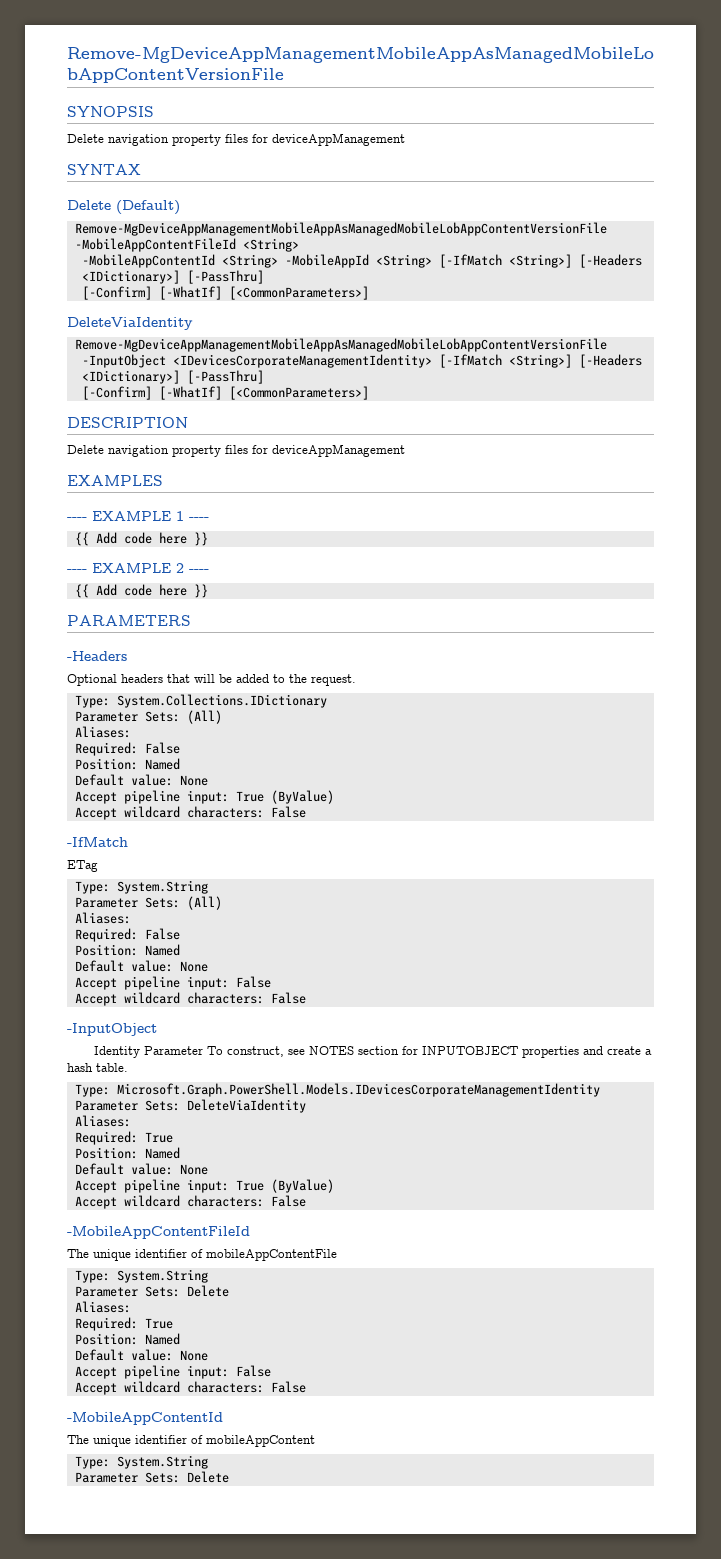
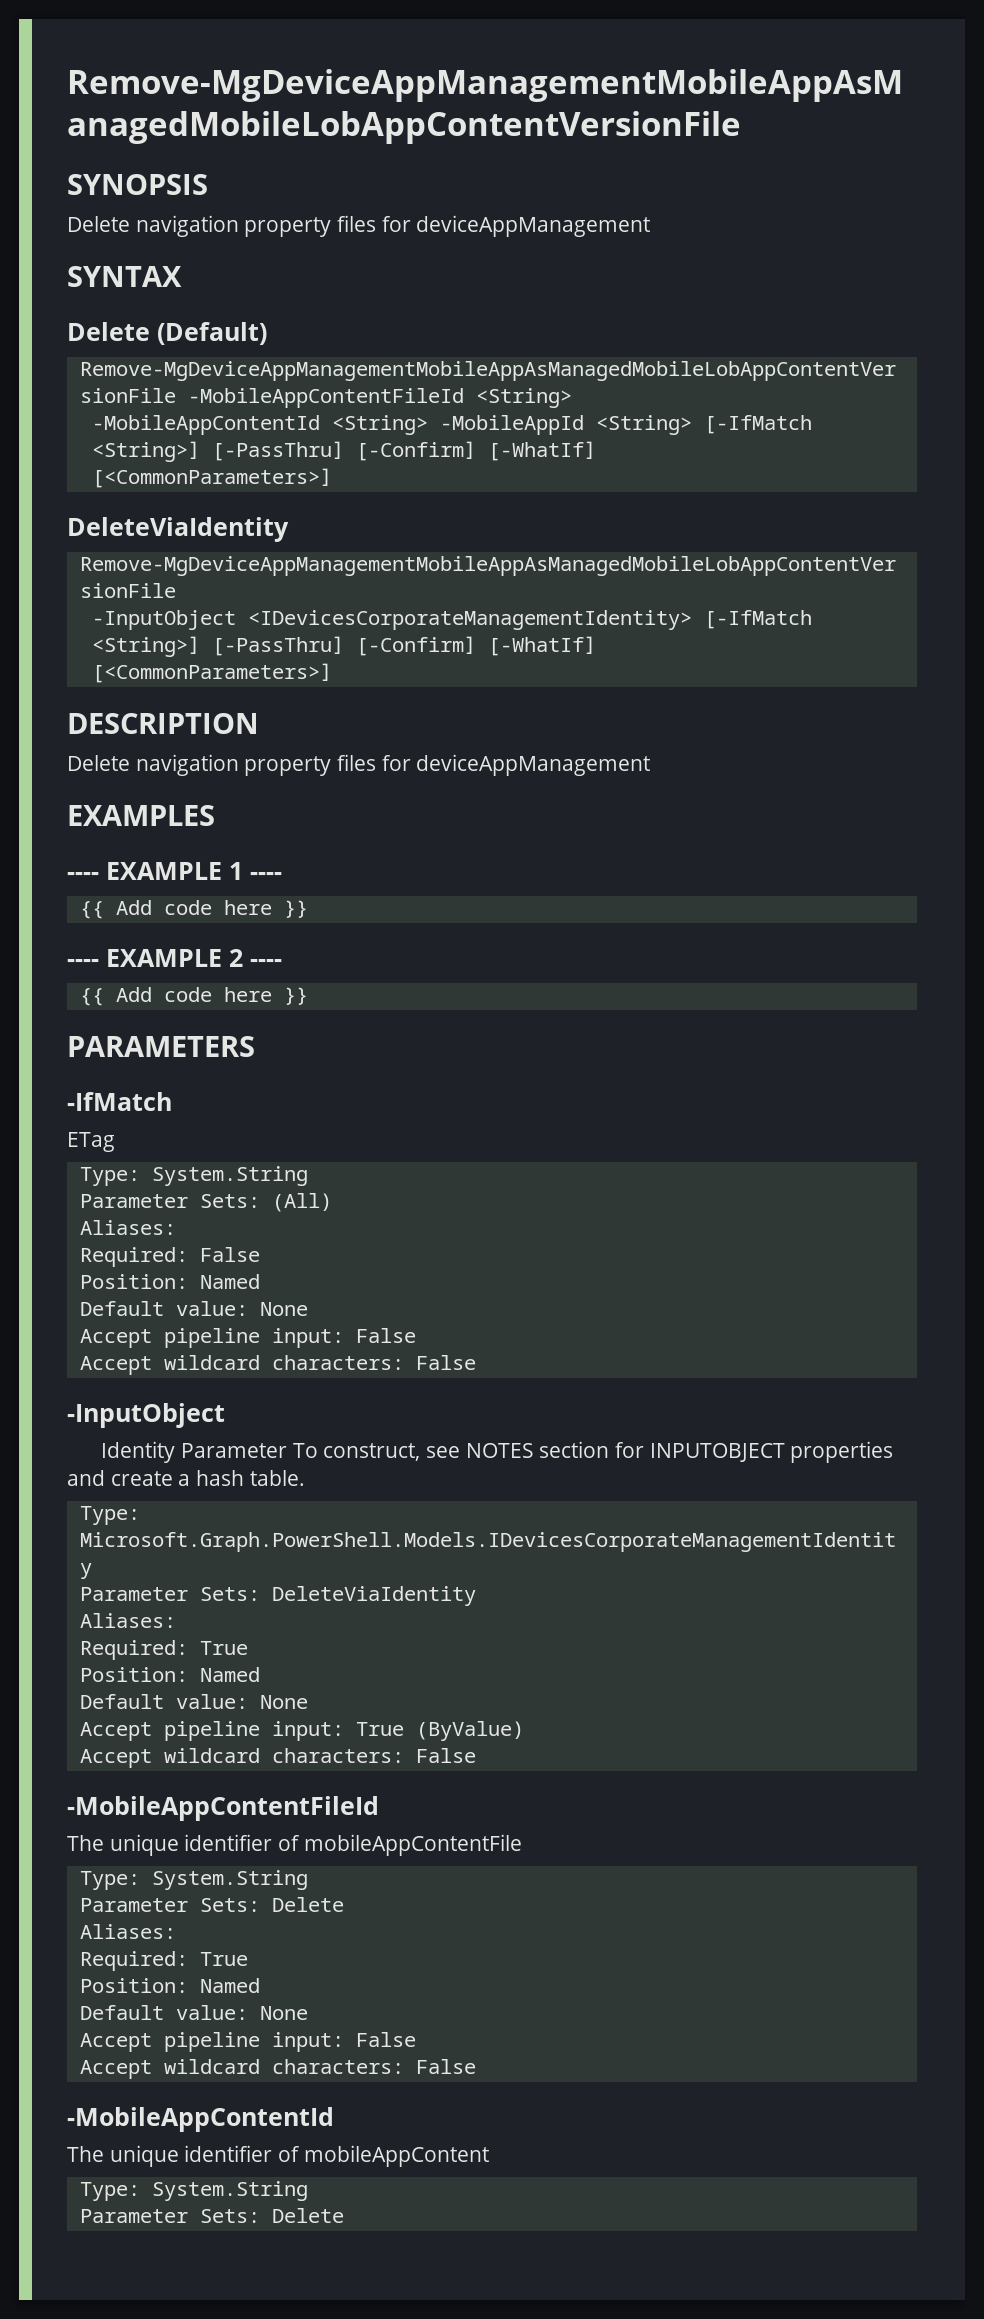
- -MobileAppContentId <String> -MobileAppId <String> [-IfMatch <String>] [-Headers <IDictionary>] [-PassThru]
- [-Confirm] [-WhatIf] [<CommonParameters>]
+ -MobileAppContentId <String> -MobileAppId <String> [-IfMatch <String>] [-PassThru] [-Confirm] [-WhatIf]
+ [<CommonParameters>]
- -InputObject <IDevicesCorporateManagementIdentity> [-IfMatch <String>] [-Headers <IDictionary>] [-PassThru]
- [-Confirm] [-WhatIf] [<CommonParameters>]
+ -InputObject <IDevicesCorporateManagementIdentity> [-IfMatch <String>] [-PassThru] [-Confirm] [-WhatIf]
+ [<CommonParameters>]
- -Headers
- Optional headers that will be added to the request.
- Type: System.Collections.IDictionary
- Parameter Sets: (All)
- Aliases:
- Required: False
- Position: Named
- Default value: None
- Accept pipeline input: True (ByValue)
- Accept wildcard characters: False

